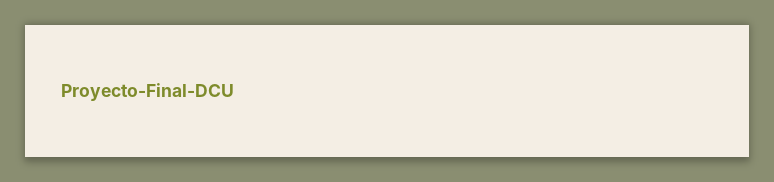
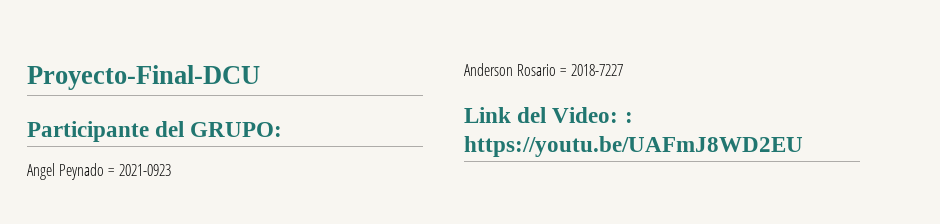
+ Participante del GRUPO:
+ Angel Peynado = 2021-0923
+ Anderson Rosario = 2018-7227
+ Link del Video: : https://youtu.be/UAFmJ8WD2EU

